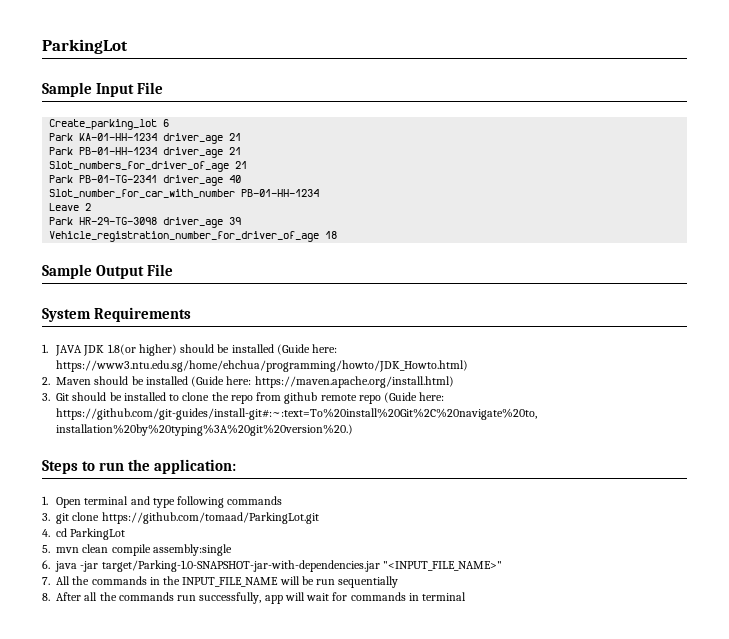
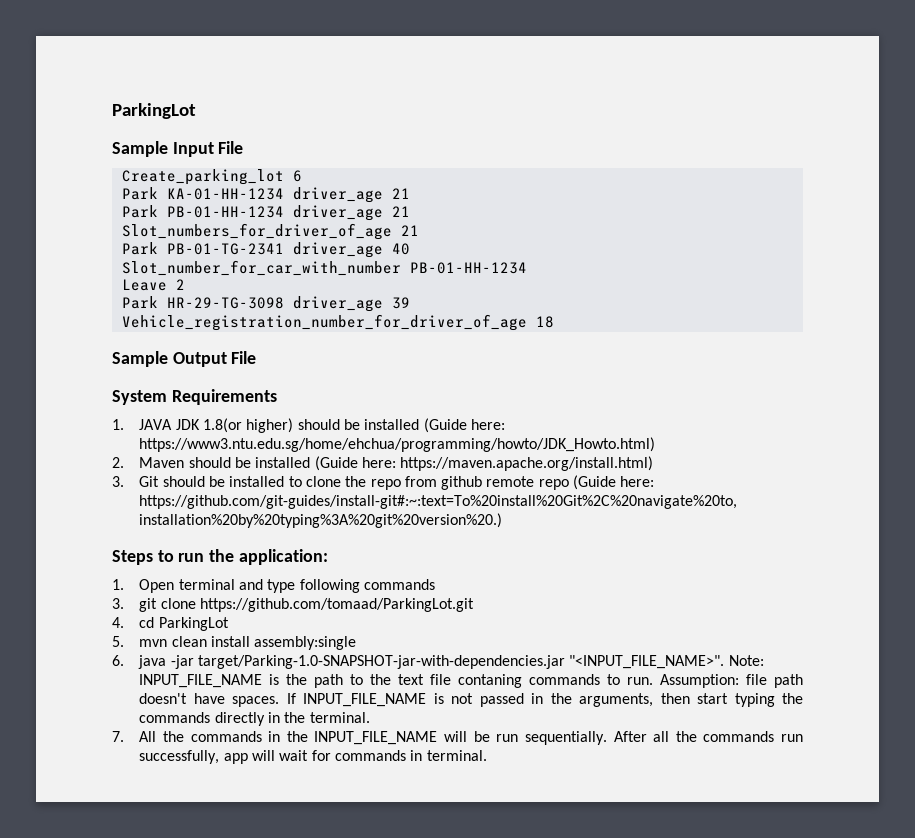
- 5. mvn clean compile assembly:single
+ 5. mvn clean install assembly:single
- 6. java -jar target/Parking-1.0-SNAPSHOT-jar-with-dependencies.jar "<INPUT_FILE_NAME>"
+ 6. java -jar target/Parking-1.0-SNAPSHOT-jar-with-dependencies.jar "<INPUT_FILE_NAME>". Note: INPUT_FILE_NAME is the path to the text file contaning commands to run. Assumption: file path doesn't have spaces. If INPUT_FILE_NAME is not passed in the arguments, then start typing the commands directly in the terminal.
- 7. All the commands in the INPUT_FILE_NAME will be run sequentially
- 8. After all the commands run successfully, app will wait for commands in terminal
+ 7. All the commands in the INPUT_FILE_NAME will be run sequentially. After all the commands run successfully, app will wait for commands in terminal.

